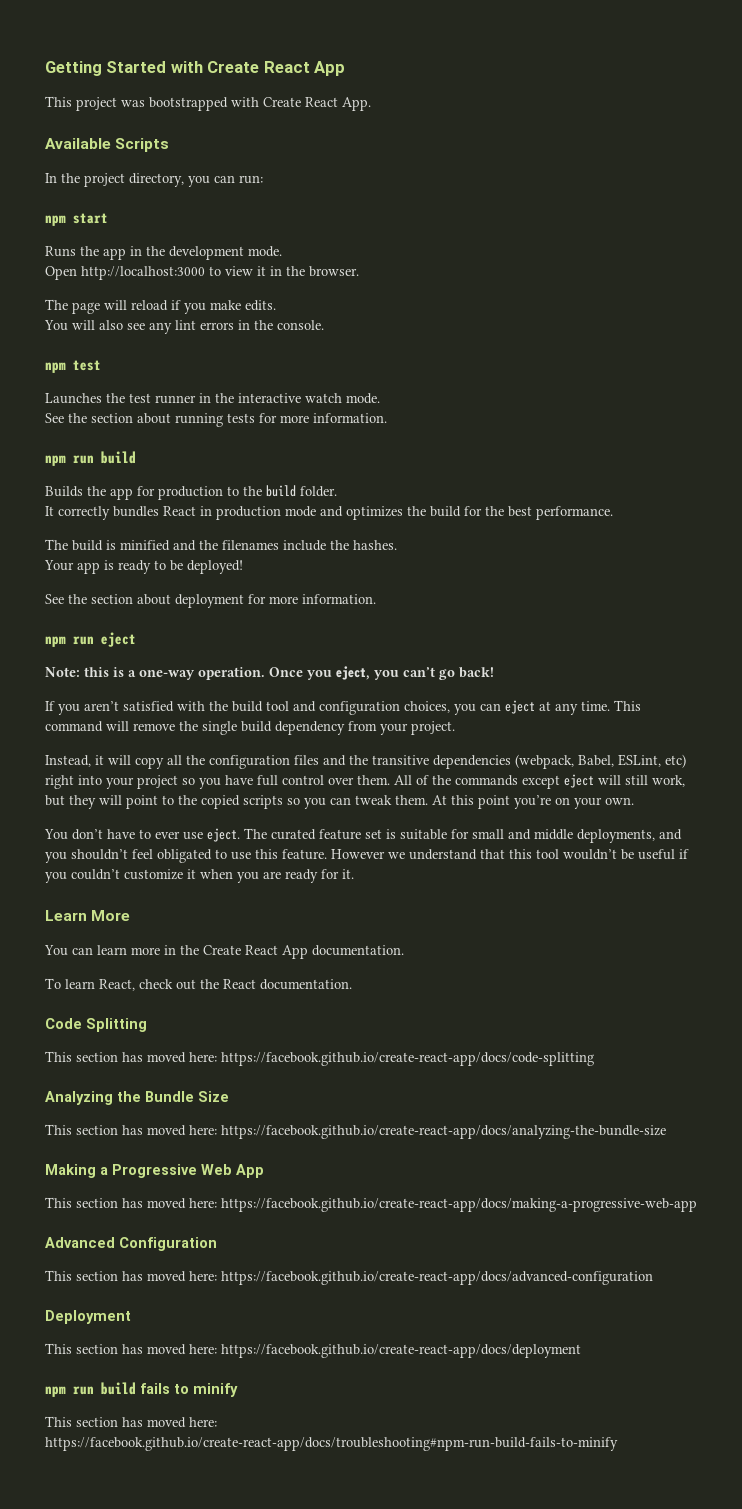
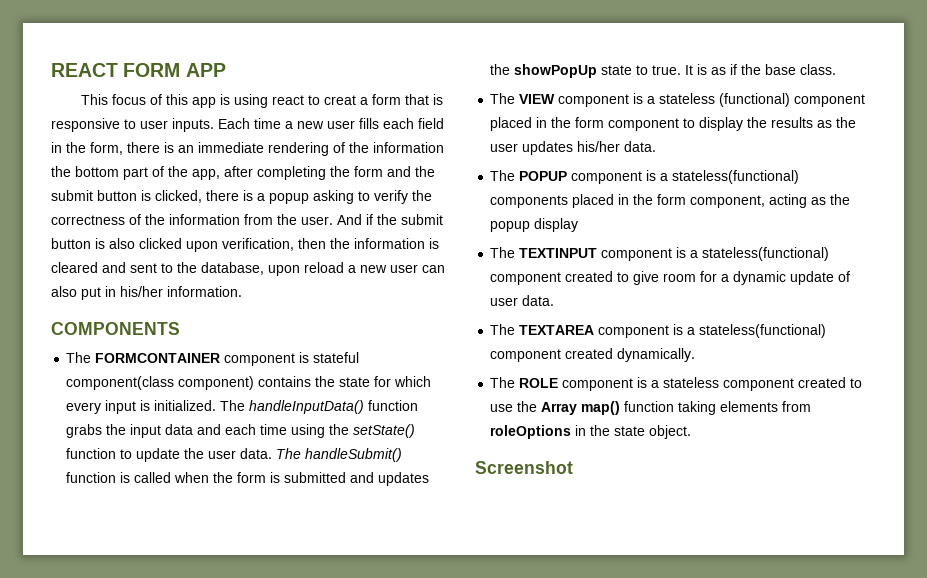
- Getting Started with Create React App
- This project was bootstrapped with Create React App.
- Available Scripts
- In the project directory, you can run:
- npm start
- Runs the app in the development mode.
- Open http://localhost:3000 to view it in the browser.
- The page will reload if you make edits.
- You will also see any lint errors in the console.
- npm test
- Launches the test runner in the interactive watch mode.
- See the section about running tests for more information.
- npm run build
- Builds the app for production to the build folder.
- It correctly bundles React in production mode and optimizes the build for the best performance.
- The build is minified and the filenames include the hashes.
- Your app is ready to be deployed!
- See the section about deployment for more information.
- npm run eject
- Note: this is a one-way operation. Once you eject, you can’t go back!
- If you aren’t satisfied with the build tool and configuration choices, you can eject at any time. This command will remove the single build dependency from your project.
- Instead, it will copy all the configuration files and the transitive dependencies (webpack, Babel, ESLint, etc) right into your project so you have full control over them. All of the commands except eject will still work, but they will point to the copied scripts so you can tweak them. At this point you’re on your own.
- You don’t have to ever use eject. The curated feature set is suitable for small and middle deployments, and you shouldn’t feel obligated to use this feature. However we understand that this tool wouldn’t be useful if you couldn’t customize it when you are ready for it.
- Learn More
- You can learn more in the Create React App documentation.
- To learn React, check out the React documentation.
- Code Splitting
- This section has moved here: https://facebook.github.io/create-react-app/docs/code-splitting
- Analyzing the Bundle Size
- This section has moved here: https://facebook.github.io/create-react-app/docs/analyzing-the-bundle-size
- Making a Progressive Web App
- This section has moved here: https://facebook.github.io/create-react-app/docs/making-a-progressive-web-app
- Advanced Configuration
- This section has moved here: https://facebook.github.io/create-react-app/docs/advanced-configuration
- Deployment
- This section has moved here: https://facebook.github.io/create-react-app/docs/deployment
- npm run build fails to minify
- This section has moved here: https://facebook.github.io/create-react-app/docs/troubleshooting#npm-run-build-fails-to-minify
+ REACT FORM APP
+ This focus of this app is using react to creat a form that is responsive to user inputs. Each time a new user fills each field in the form, there is an immediate rendering of the information the bottom part of the app, after completing the form and the submit button is clicked, there is a popup asking to verify the correctness of the information from the user. And if the submit button is also clicked upon verification, then the information is cleared and sent to the database, upon reload a new user can also put in his/her information.
+ COMPONENTS
+ The FORMCONTAINER component is stateful component(class component) contains the state for which every input is initialized. The handleInputData() function grabs the input data and each time using the setState() function to update the user data. The handleSubmit() function is called when the form is submitted and updates the showPopUp state to true. It is as if the base class.
+ The VIEW component is a stateless (functional) component placed in the form component to display the results as the user updates his/her data.
+ The POPUP component is a stateless(functional) components placed in the form component, acting as the popup display
+ The TEXTINPUT component is a stateless(functional) component created to give room for a dynamic update of user data.
+ The TEXTAREA component is a stateless(functional) component created dynamically.
+ The ROLE component is a stateless component created to use the Array map() function taking elements from roleOptions in the state object.
+ Screenshot

